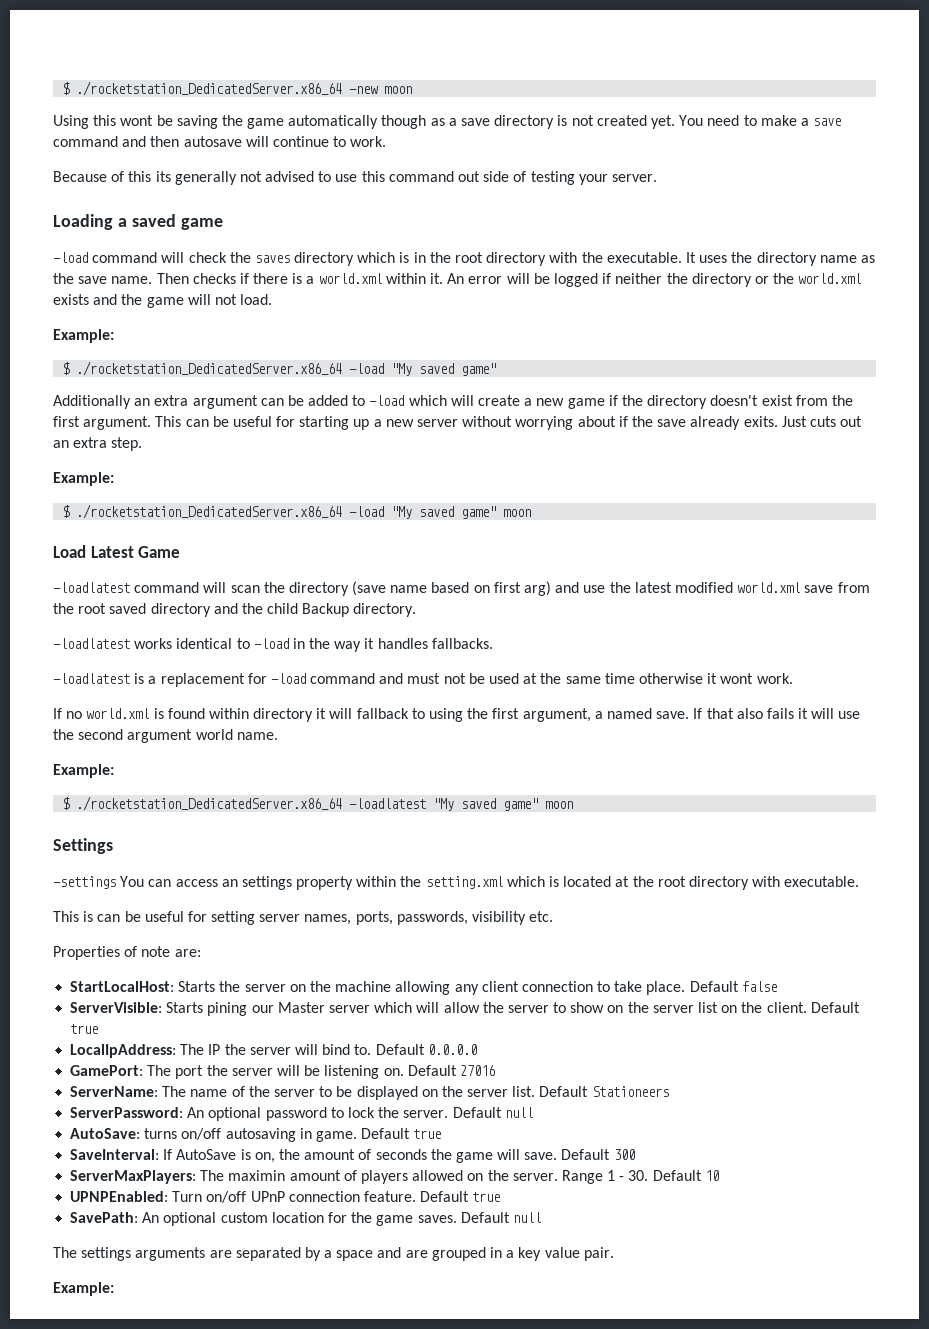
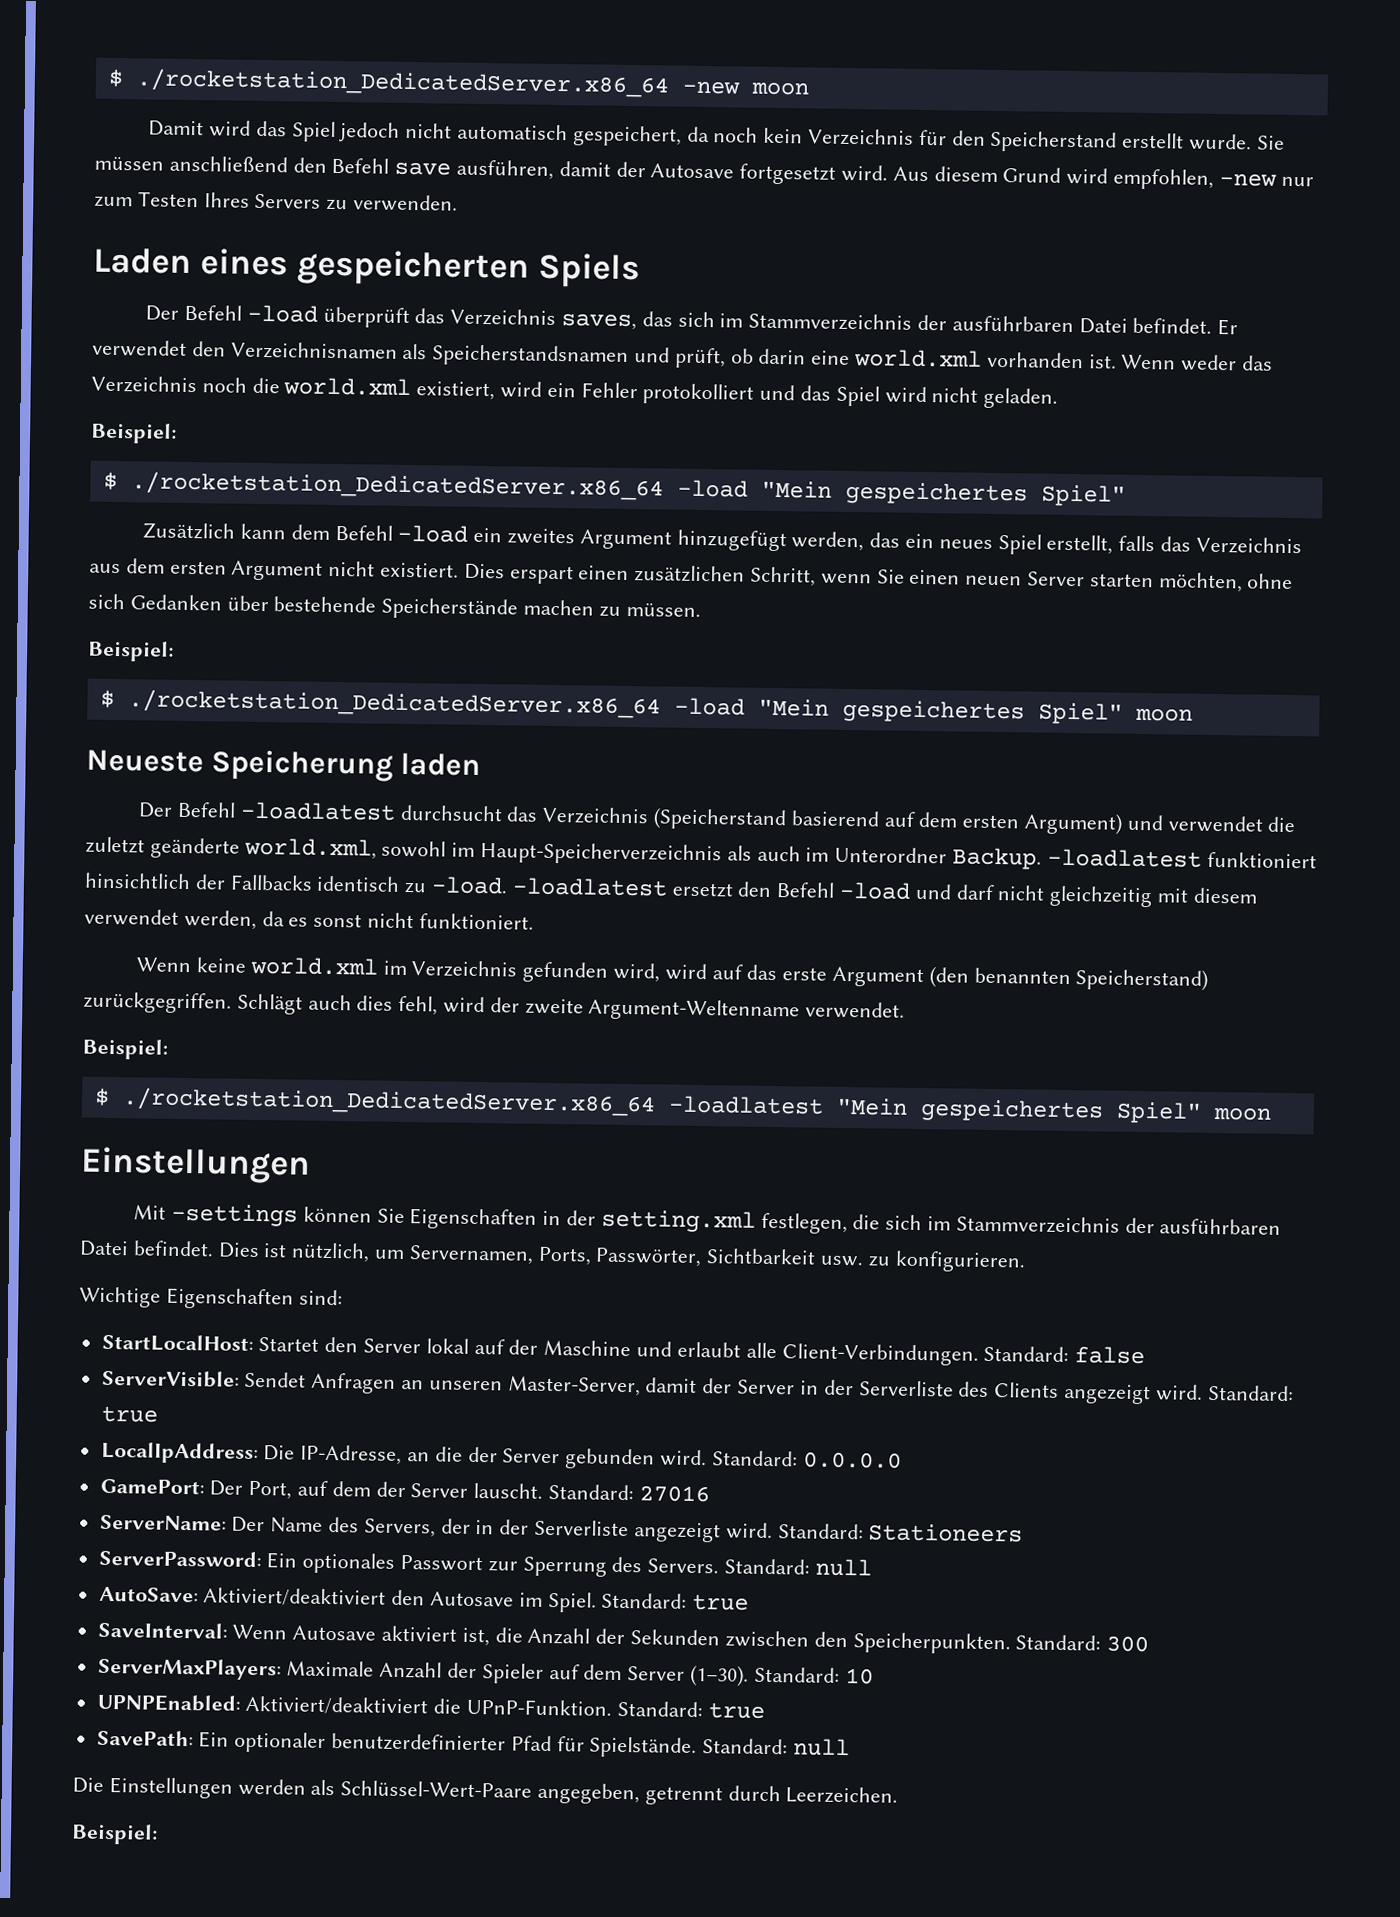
- Using this wont be saving the game automatically though as a save directory is not created yet. You need to make a save command and then autosave will continue to work.
- Because of this its generally not advised to use this command out side of testing your server.
- Loading a saved game
- -load command will check the saves directory which is in the root directory with the executable. It uses the directory name as the save name. Then checks if there is a world.xml within it. An error will be logged if neither the directory or the world.xml exists and the game will not load.
- Example:
- $ ./rocketstation_DedicatedServer.x86_64 -load "My saved game"
- Additionally an extra argument can be added to -load which will create a new game if the directory doesn't exist from the first argument. This can be useful for starting up a new server without worrying about if the save already exits. Just cuts out an extra step.
- Example:
- $ ./rocketstation_DedicatedServer.x86_64 -load "My saved game" moon
- Load Latest Game
- -loadlatest command will scan the directory (save name based on first arg) and use the latest modified world.xml save from the root saved directory and the child Backup directory.
- -loadlatest works identical to -load in the way it handles fallbacks.
- -loadlatest is a replacement for -load command and must not be used at the same time otherwise it wont work.
- If no world.xml is found within directory it will fallback to using the first argument, a named save. If that also fails it will use the second argument world name.
- Example:
- $ ./rocketstation_DedicatedServer.x86_64 -loadlatest "My saved game" moon
- Settings
- -settings You can access an settings property within the setting.xml which is located at the root directory with executable.
- This is can be useful for setting server names, ports, passwords, visibility etc.
- Properties of note are:
- StartLocalHost: Starts the server on the machine allowing any client connection to take place. Default false
- ServerVisible: Starts pining our Master server which will allow the server to show on the server list on the client. Default true
- LocalIpAddress: The IP the server will bind to. Default 0.0.0.0
- GamePort: The port the server will be listening on. Default 27016
- ServerName: The name of the server to be displayed on the server list. Default Stationeers
- ServerPassword: An optional password to lock the server. Default null
- AutoSave: turns on/off autosaving in game. Default true
- SaveInterval: If AutoSave is on, the amount of seconds the game will save. Default 300
- ServerMaxPlayers: The maximin amount of players allowed on the server. Range 1 - 30. Default 10
- UPNPEnabled: Turn on/off UPnP connection feature. Default true
- SavePath: An optional custom location for the game saves. Default null
- The settings arguments are separated by a space and are grouped in a key value pair.
- Example:
+ Damit wird das Spiel jedoch nicht automatisch gespeichert, da noch kein Verzeichnis für den Speicherstand erstellt wurde. Sie müssen anschließend den Befehl save ausführen, damit der Autosave fortgesetzt wird. Aus diesem Grund wird empfohlen, -new nur zum Testen Ihres Servers zu verwenden.
+ Laden eines gespeicherten Spiels
+ Der Befehl -load überprüft das Verzeichnis saves, das sich im Stammverzeichnis der ausführbaren Datei befindet. Er verwendet den Verzeichnisnamen als Speicherstandsnamen und prüft, ob darin eine world.xml vorhanden ist. Wenn weder das Verzeichnis noch die world.xml existiert, wird ein Fehler protokolliert und das Spiel wird nicht geladen.
+ Beispiel:
+ $ ./rocketstation_DedicatedServer.x86_64 -load "Mein gespeichertes Spiel"
+ Zusätzlich kann dem Befehl -load ein zweites Argument hinzugefügt werden, das ein neues Spiel erstellt, falls das Verzeichnis aus dem ersten Argument nicht existiert. Dies erspart einen zusätzlichen Schritt, wenn Sie einen neuen Server starten möchten, ohne sich Gedanken über bestehende Speicherstände machen zu müssen.
+ Beispiel:
+ $ ./rocketstation_DedicatedServer.x86_64 -load "Mein gespeichertes Spiel" moon
+ Neueste Speicherung laden
+ Der Befehl -loadlatest durchsucht das Verzeichnis (Speicherstand basierend auf dem ersten Argument) und verwendet die zuletzt geänderte world.xml, sowohl im Haupt-Speicherverzeichnis als auch im Unterordner Backup. -loadlatest funktioniert hinsichtlich der Fallbacks identisch zu -load. -loadlatest ersetzt den Befehl -load und darf nicht gleichzeitig mit diesem verwendet werden, da es sonst nicht funktioniert.
+ Wenn keine world.xml im Verzeichnis gefunden wird, wird auf das erste Argument (den benannten Speicherstand) zurückgegriffen. Schlägt auch dies fehl, wird der zweite Argument-Weltenname verwendet.
+ Beispiel:
+ $ ./rocketstation_DedicatedServer.x86_64 -loadlatest "Mein gespeichertes Spiel" moon
+ Einstellungen
+ Mit -settings können Sie Eigenschaften in der setting.xml festlegen, die sich im Stammverzeichnis der ausführbaren Datei befindet. Dies ist nützlich, um Servernamen, Ports, Passwörter, Sichtbarkeit usw. zu konfigurieren.
+ Wichtige Eigenschaften sind:
+ StartLocalHost: Startet den Server lokal auf der Maschine und erlaubt alle Client-Verbindungen. Standard: false
+ ServerVisible: Sendet Anfragen an unseren Master-Server, damit der Server in der Serverliste des Clients angezeigt wird. Standard: true
+ LocalIpAddress: Die IP-Adresse, an die der Server gebunden wird. Standard: 0.0.0.0
+ GamePort: Der Port, auf dem der Server lauscht. Standard: 27016
+ ServerName: Der Name des Servers, der in der Serverliste angezeigt wird. Standard: Stationeers
+ ServerPassword: Ein optionales Passwort zur Sperrung des Servers. Standard: null
+ AutoSave: Aktiviert/deaktiviert den Autosave im Spiel. Standard: true
+ SaveInterval: Wenn Autosave aktiviert ist, die Anzahl der Sekunden zwischen den Speicherpunkten. Standard: 300
+ ServerMaxPlayers: Maximale Anzahl der Spieler auf dem Server (1–30). Standard: 10
+ UPNPEnabled: Aktiviert/deaktiviert die UPnP-Funktion. Standard: true
+ SavePath: Ein optionaler benutzerdefinierter Pfad für Spielstände. Standard: null
+ Die Einstellungen werden als Schlüssel-Wert-Paare angegeben, getrennt durch Leerzeichen.
+ Beispiel:

